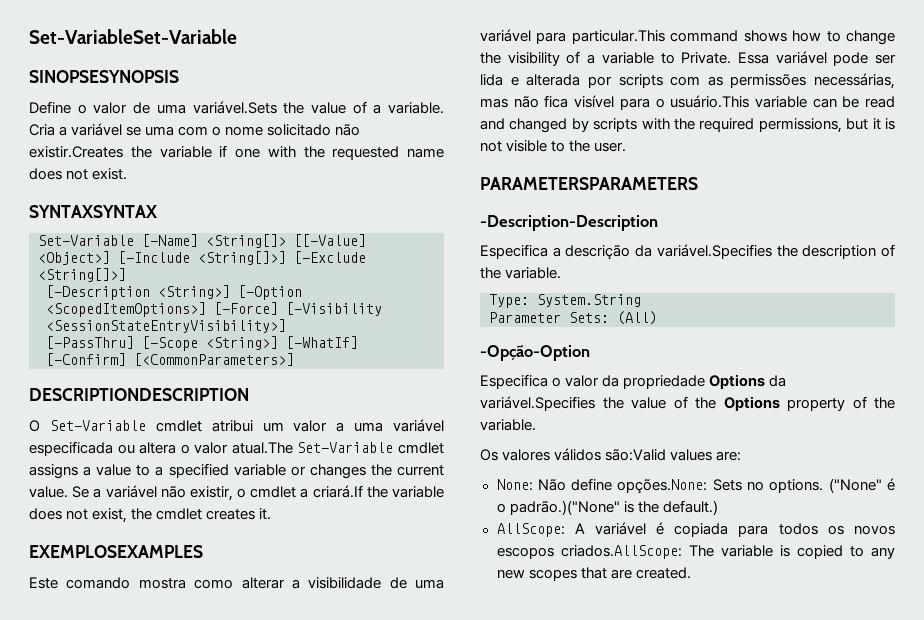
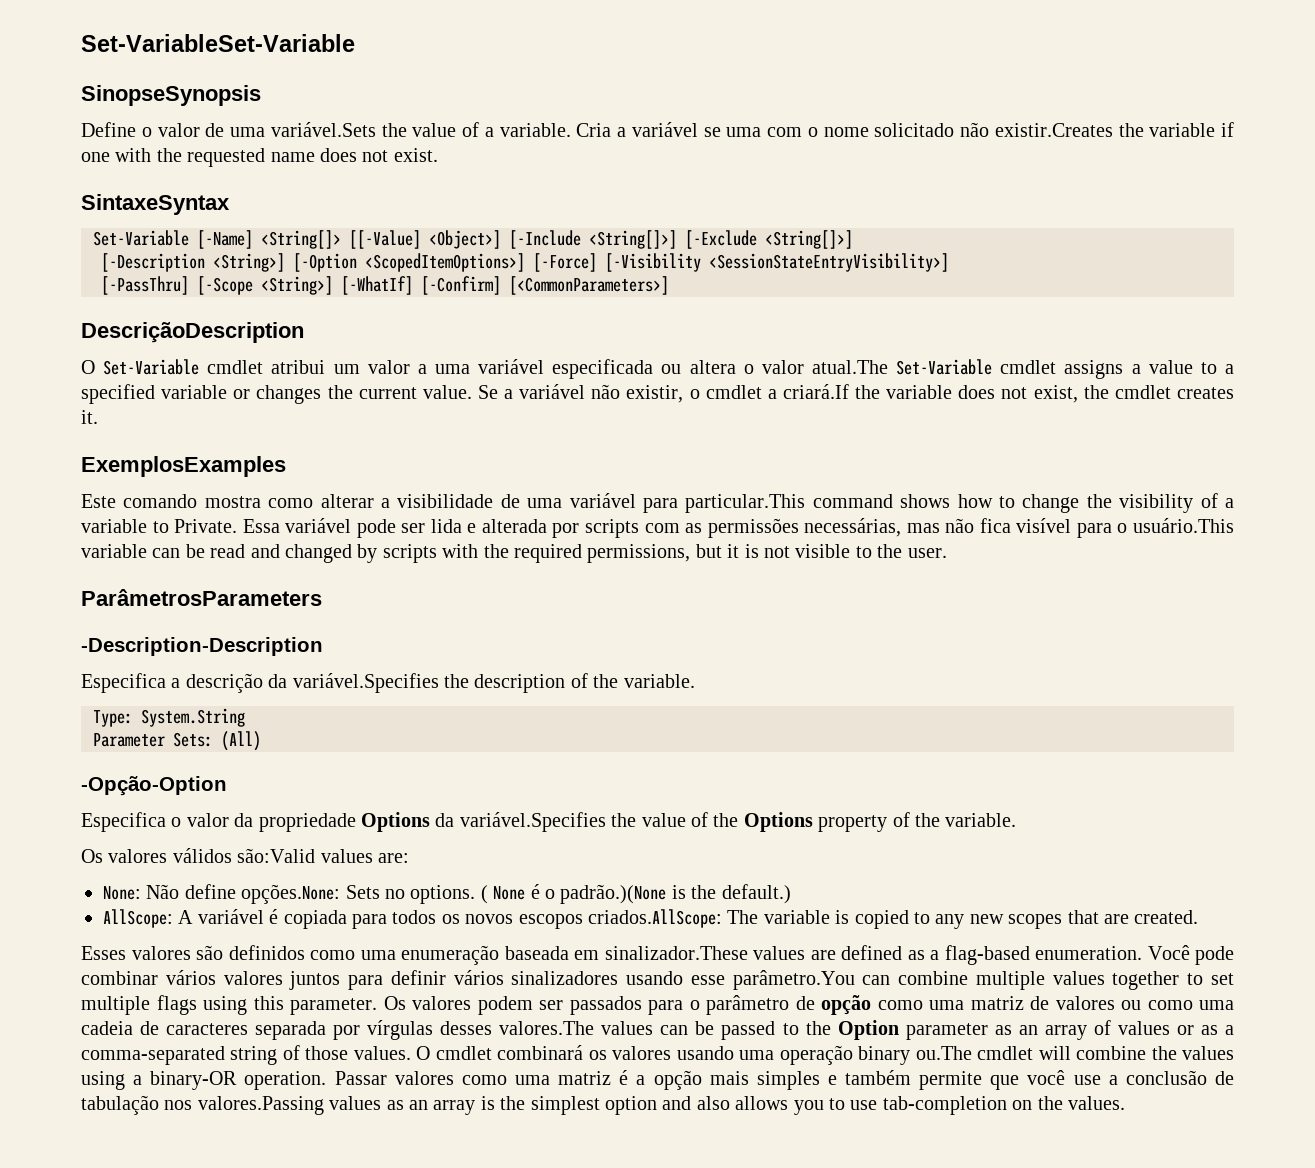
- SINOPSESYNOPSIS
+ SinopseSynopsis
- SYNTAXSYNTAX
+ SintaxeSyntax
- DESCRIPTIONDESCRIPTION
+ DescriçãoDescription
- EXEMPLOSEXAMPLES
+ ExemplosExamples
- PARAMETERSPARAMETERS
+ ParâmetrosParameters
- ("None" é o padrão.)("None" is the default.)
+ ( None é o padrão.)(None is the default.)
+ Esses valores são definidos como uma enumeração baseada em sinalizador.These values are defined as a flag-based enumeration. Você pode combinar vários valores juntos para definir vários sinalizadores usando esse parâmetro.You can combine multiple values together to set multiple flags using this parameter. Os valores podem ser passados para o parâmetro de opção como uma matriz de valores ou como uma cadeia de caracteres separada por vírgulas desses valores.The values can be passed to the Option parameter as an array of values or as a comma-separated string of those values. O cmdlet combinará os valores usando uma operação binary ou.The cmdlet will combine the values using a binary-OR operation. Passar valores como uma matriz é a opção mais simples e também permite que você use a conclusão de tabulação nos valores.Passing values as an array is the simplest option and also allows you to use tab-completion on the values.

